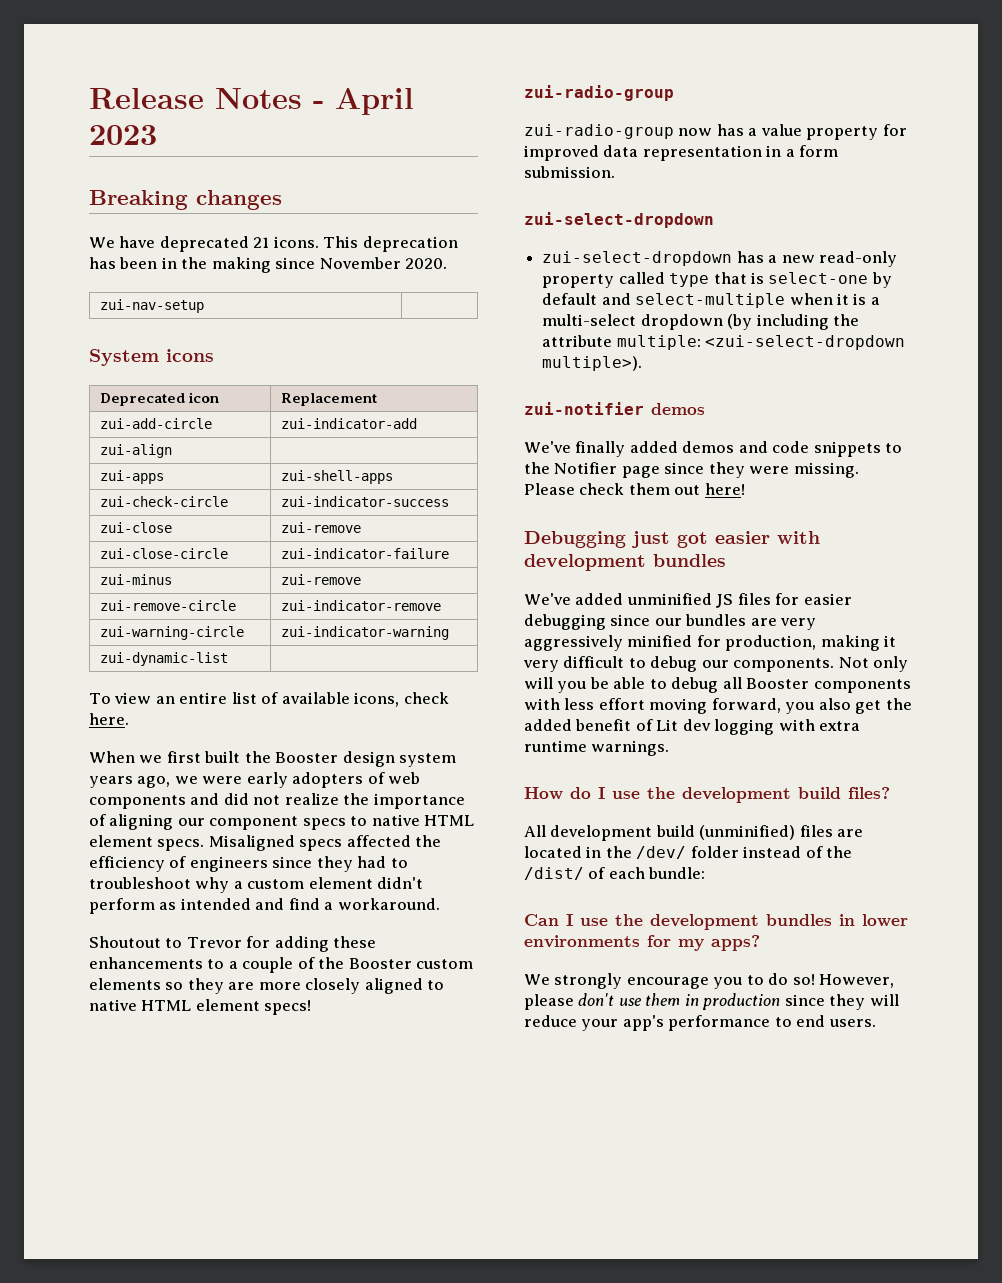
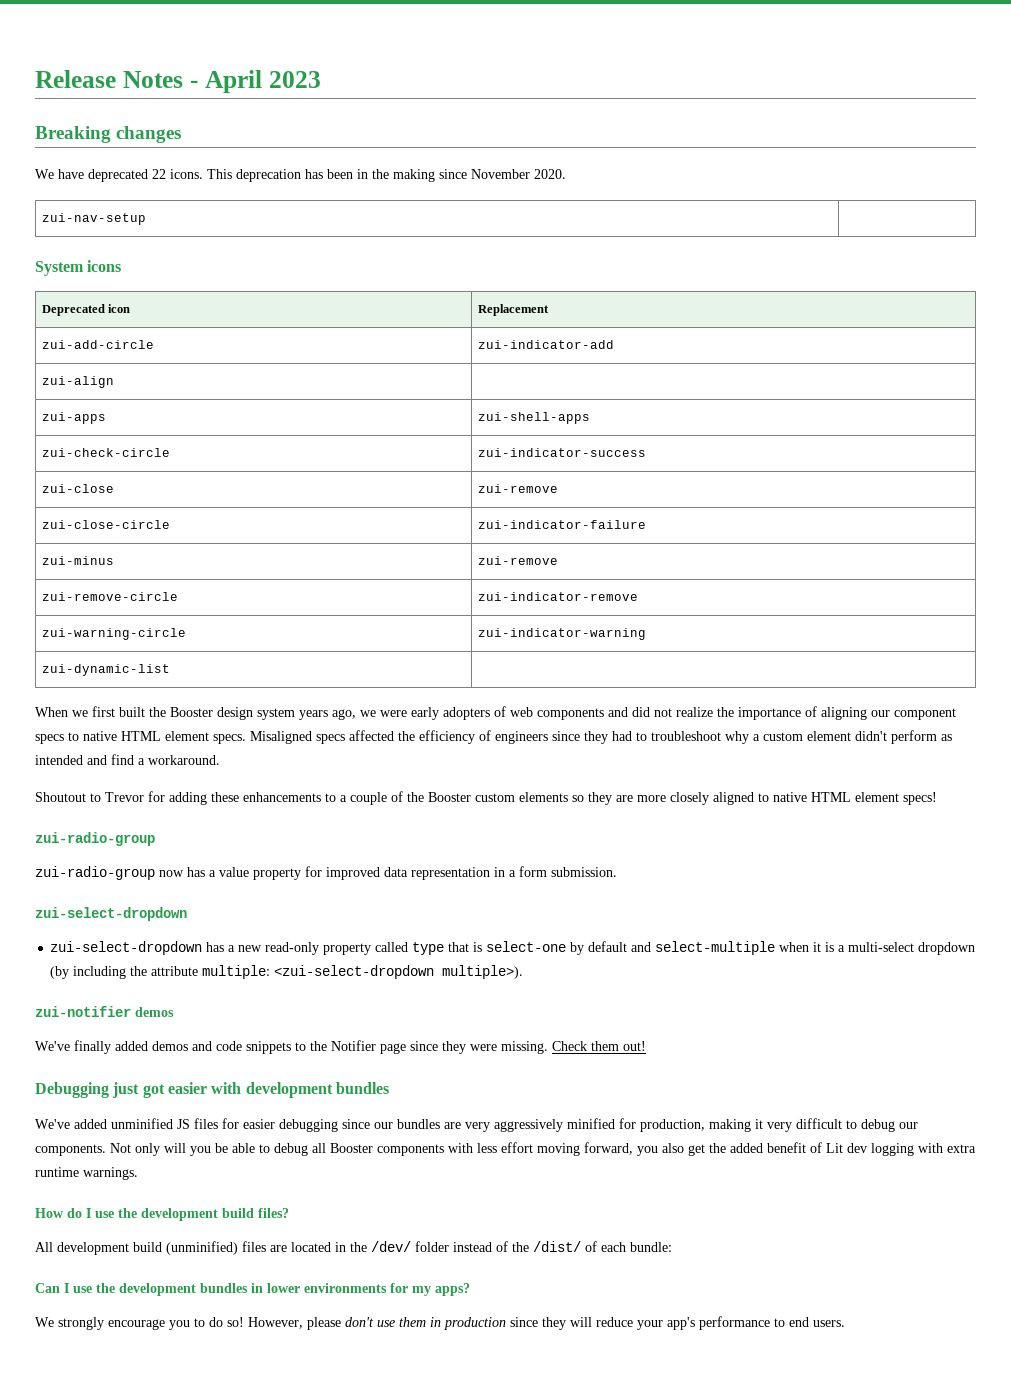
- We have deprecated 21 icons.
+ We have deprecated 22 icons.
- To view an entire list of available icons, check here.
- Please check them out here!
+ Check them out!

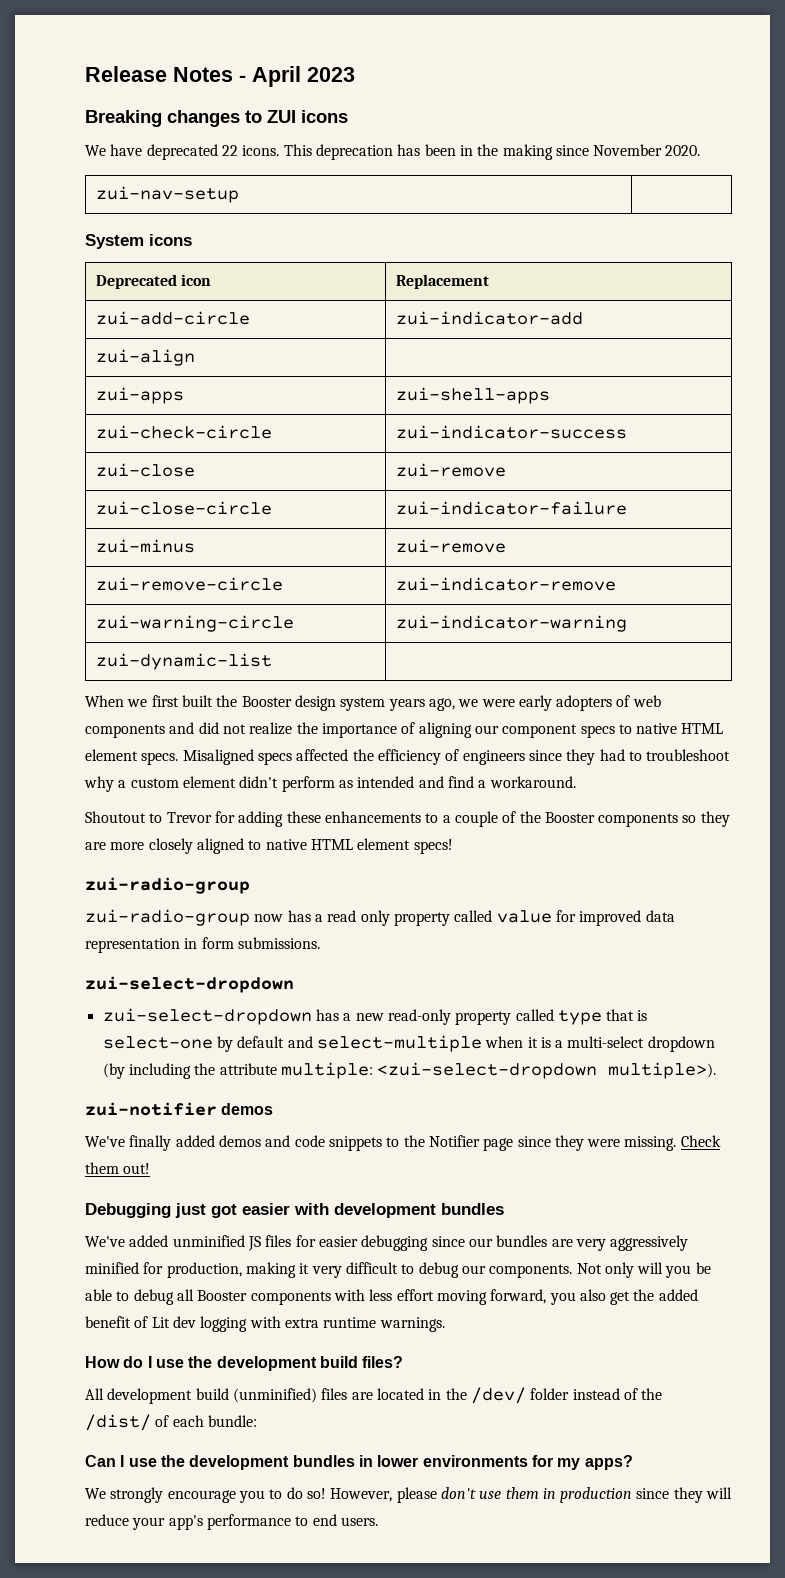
- Breaking changes
+ Breaking changes to ZUI icons
- Shoutout to Trevor for adding these enhancements to a couple of the Booster custom elements so they are more closely aligned to native HTML element specs!
+ Shoutout to Trevor for adding these enhancements to a couple of the Booster components so they are more closely aligned to native HTML element specs!
- zui-radio-group now has a value property for improved data representation in a form submission.
+ zui-radio-group now has a read only property called value for improved data representation in form submissions.

